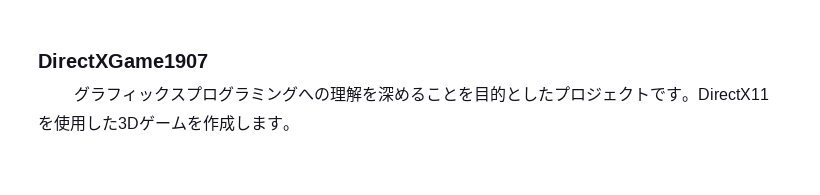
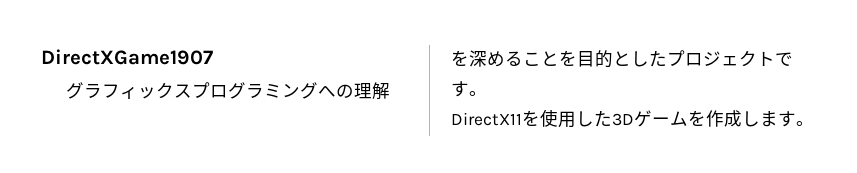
- グラフィックスプログラミングへの理解を深めることを目的としたプロジェクトです。DirectX11を使用した3Dゲームを作成します。
+ グラフィックスプログラミングへの理解を深めることを目的としたプロジェクトです。
+ DirectX11を使用した3Dゲームを作成します。

